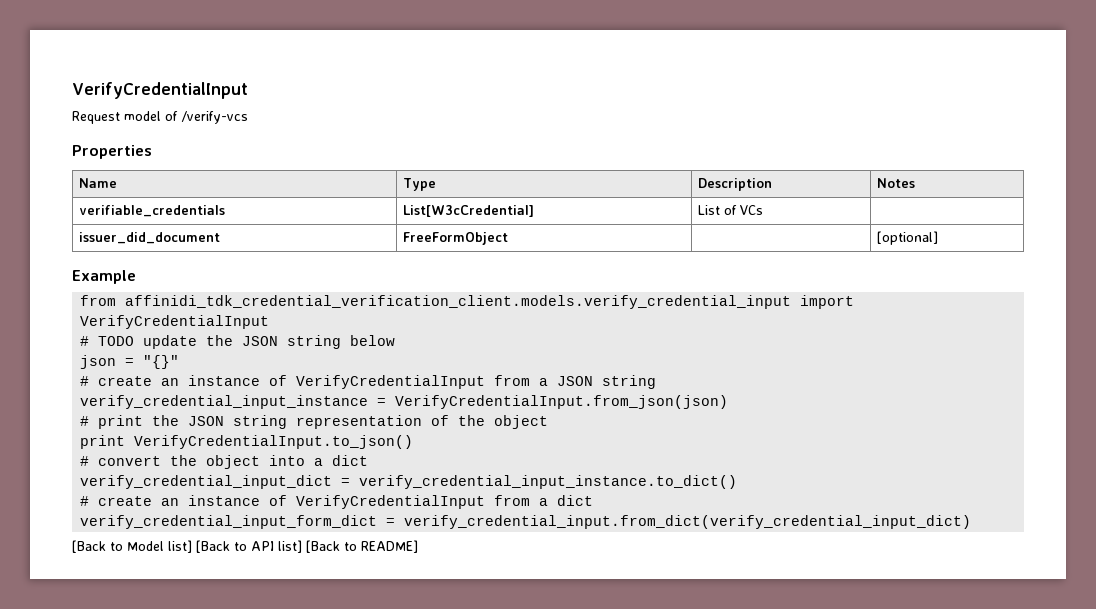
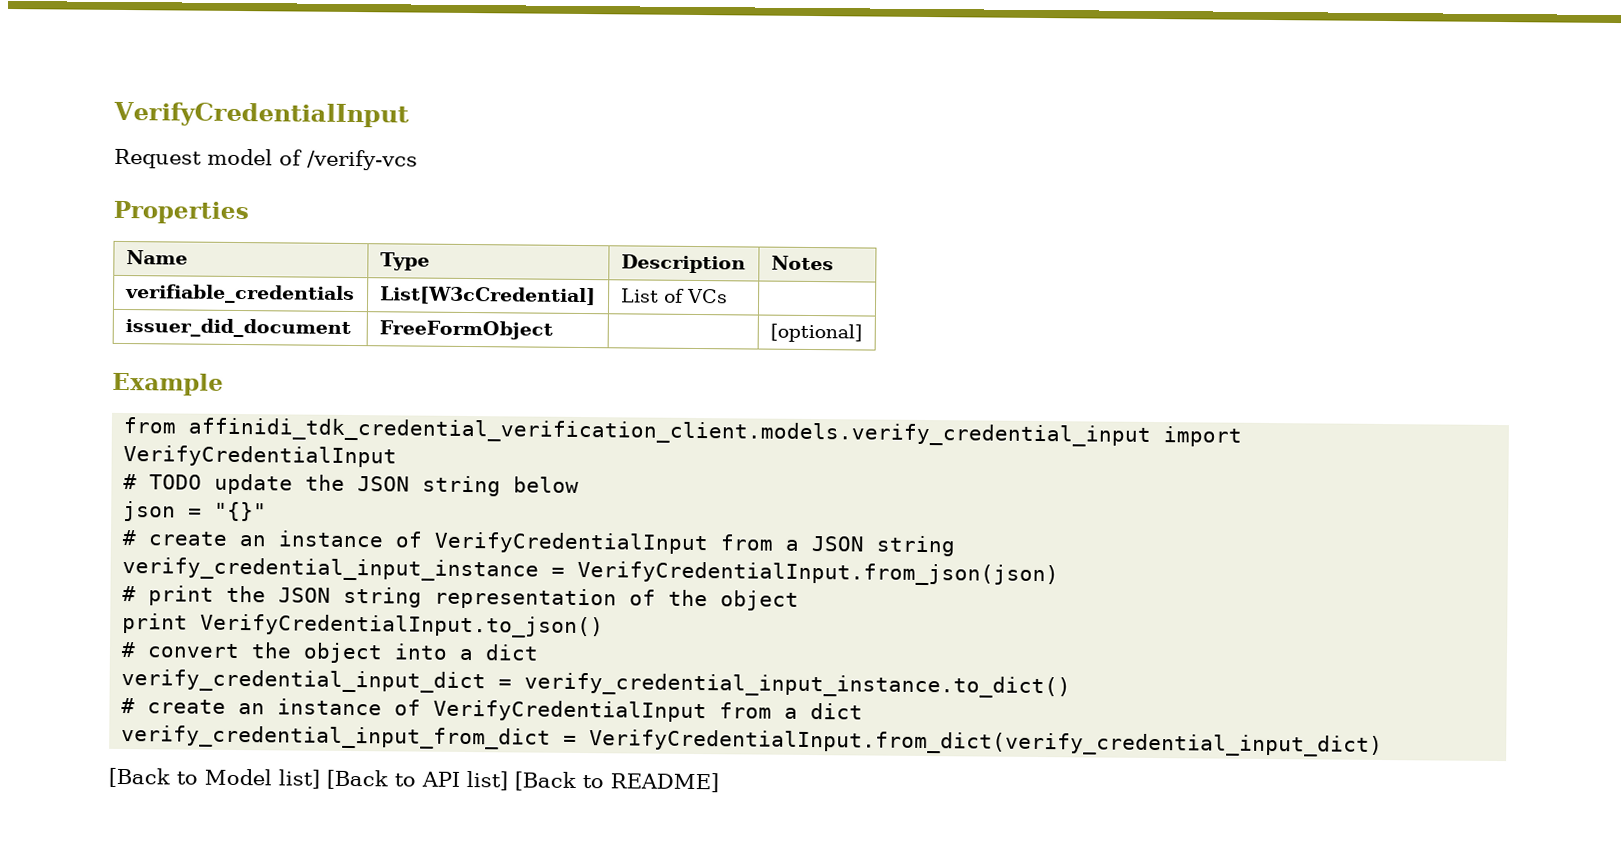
- verify_credential_input_form_dict = verify_credential_input.from_dict(verify_credential_input_dict)
+ verify_credential_input_from_dict = VerifyCredentialInput.from_dict(verify_credential_input_dict)

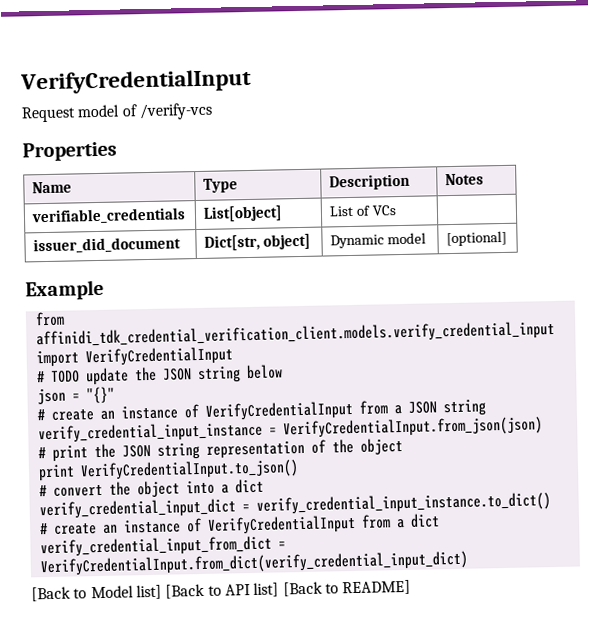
- verifiable_credentials | List[W3cCredential] | List of VCs |
+ verifiable_credentials | List[object] | List of VCs |
- issuer_did_document | FreeFormObject | | [optional]
+ issuer_did_document | Dict[str, object] | Dynamic model | [optional]

